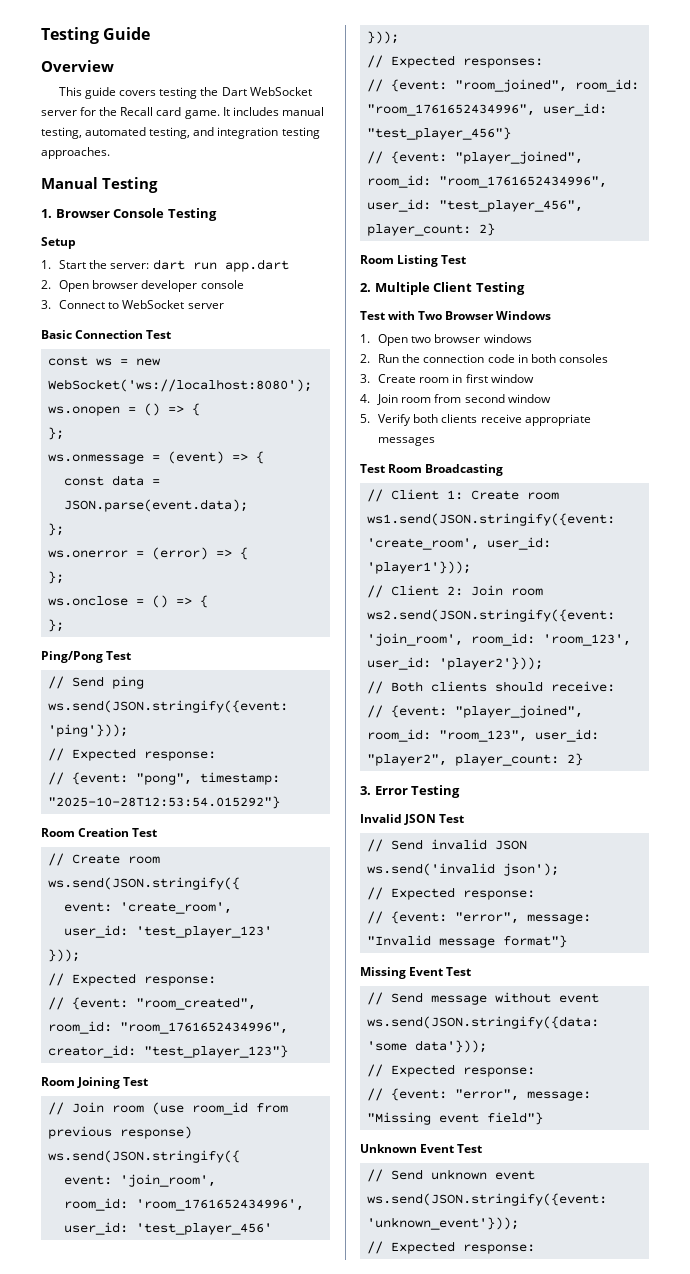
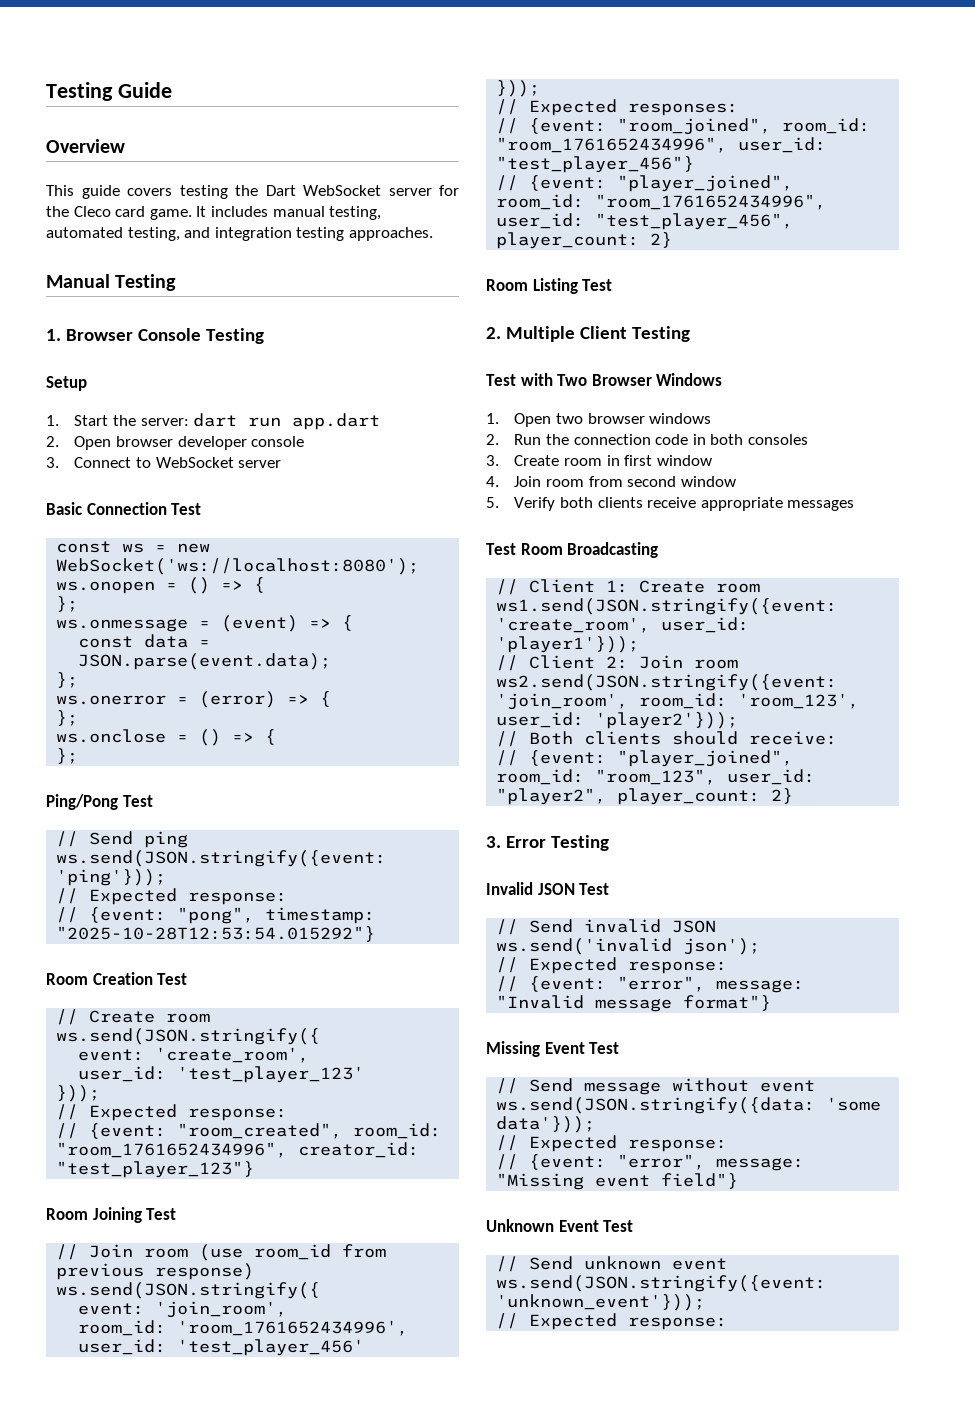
- This guide covers testing the Dart WebSocket server for the Recall card game.
+ This guide covers testing the Dart WebSocket server for the Cleco card game.

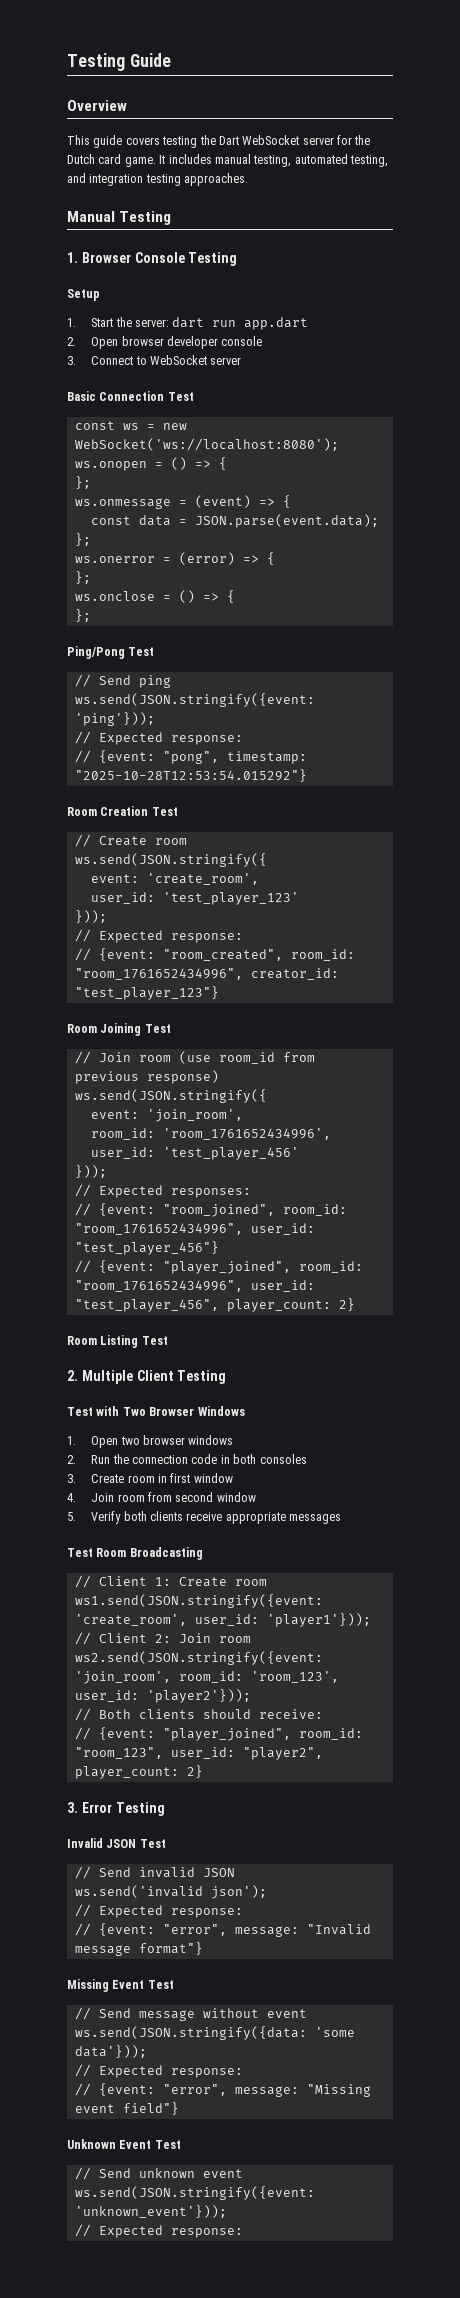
- This guide covers testing the Dart WebSocket server for the Cleco card game.
+ This guide covers testing the Dart WebSocket server for the Dutch card game.

